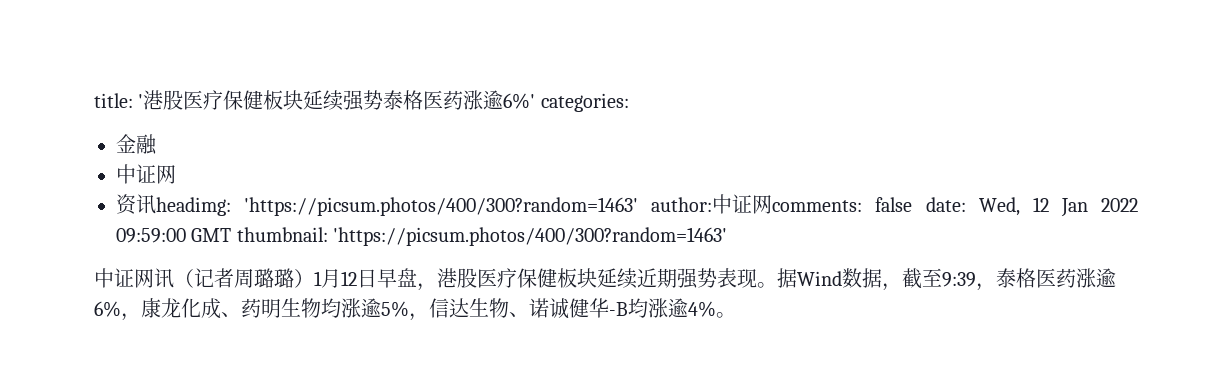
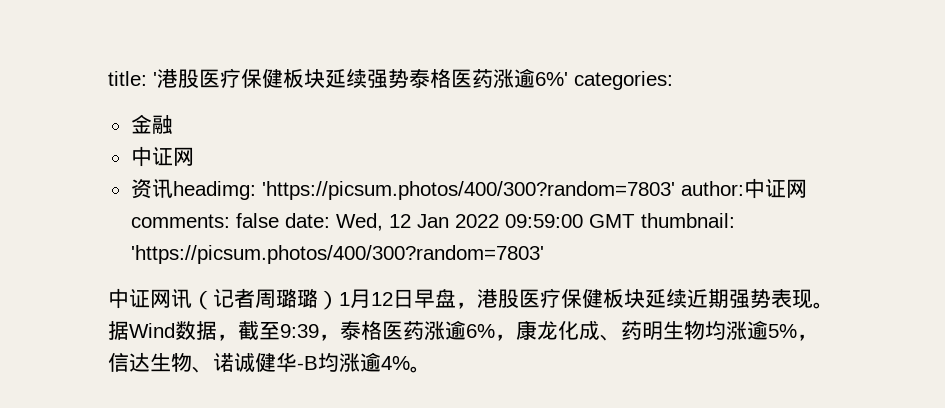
- 资讯headimg: 'https://picsum.photos/400/300?random=1463' author:中证网comments: false date: Wed, 12 Jan 2022 09:59:00 GMT thumbnail: 'https://picsum.photos/400/300?random=1463'
+ 资讯headimg: 'https://picsum.photos/400/300?random=7803' author:中证网comments: false date: Wed, 12 Jan 2022 09:59:00 GMT thumbnail: 'https://picsum.photos/400/300?random=7803'

